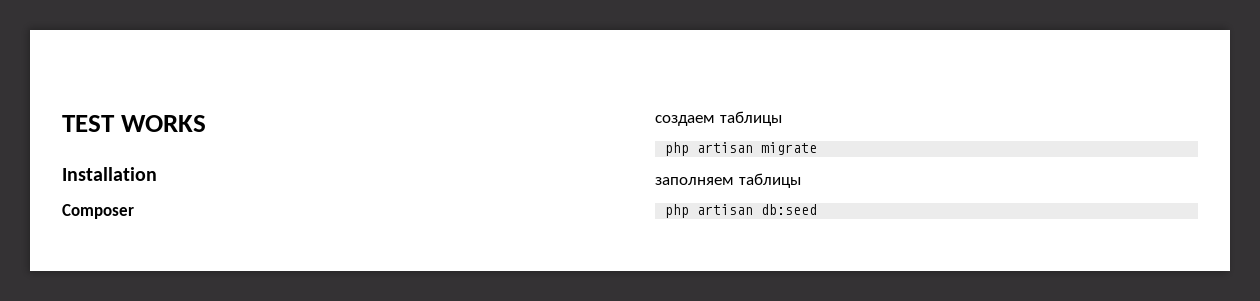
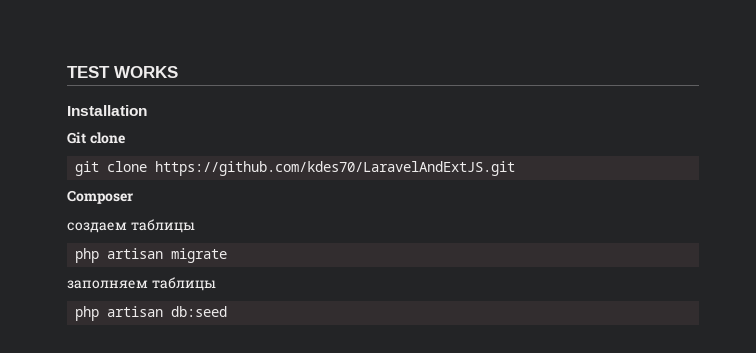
+ Git clone
+ git clone https://github.com/kdes70/LaravelAndExtJS.git

